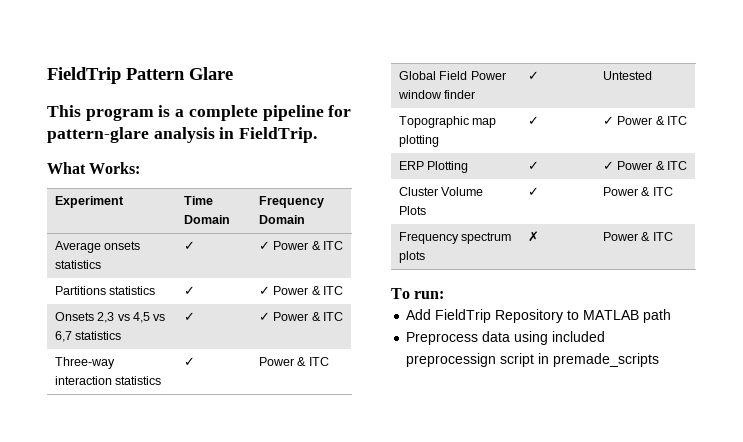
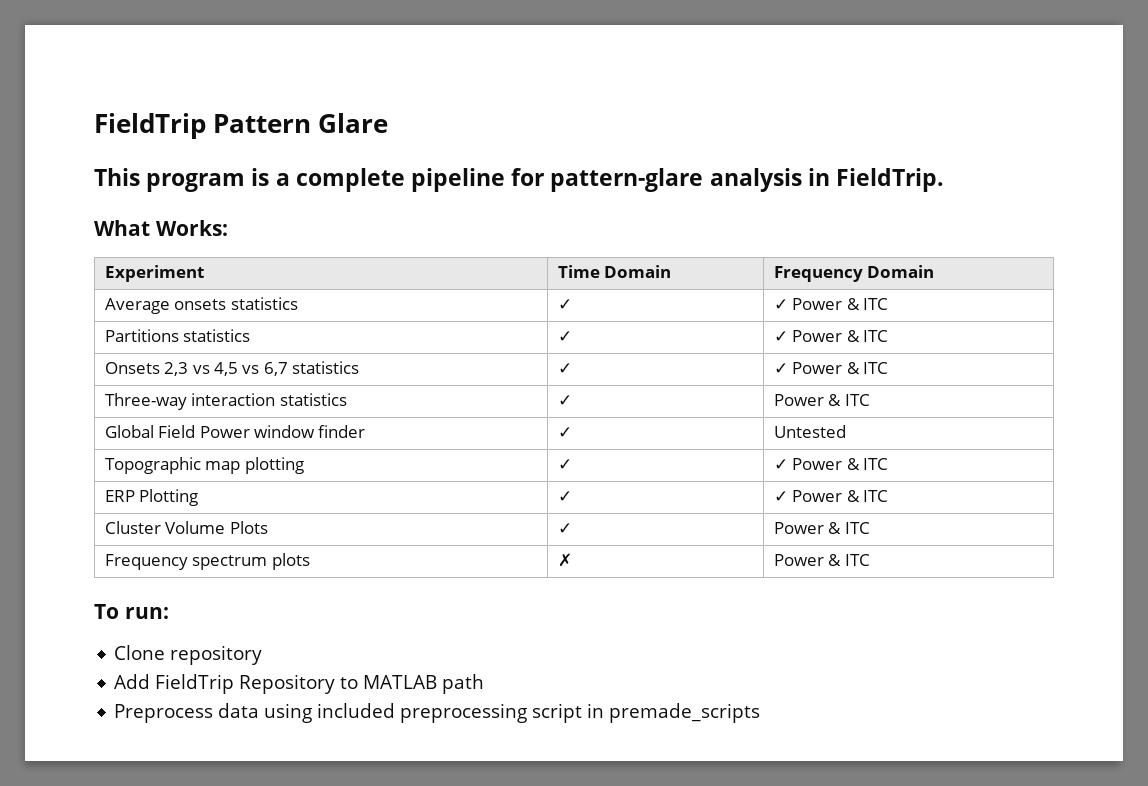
+ Clone repository
- Preprocess data using included preprocessign script in premade_scripts
+ Preprocess data using included preprocessing script in premade_scripts

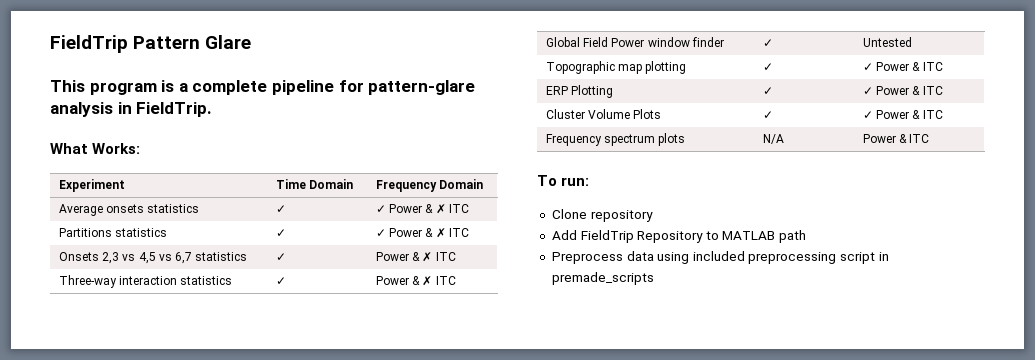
- Average onsets statistics | ✓ | ✓ Power & ITC
+ Average onsets statistics | ✓ | ✓ Power & ✗ ITC
- Partitions statistics | ✓ | ✓ Power & ITC
+ Partitions statistics | ✓ | ✓ Power & ✗ ITC
- Onsets 2,3 vs 4,5 vs 6,7 statistics | ✓ | ✓ Power & ITC
+ Onsets 2,3 vs 4,5 vs 6,7 statistics | ✓ | Power & ✗ ITC
- Three-way interaction statistics | ✓ | Power & ITC
+ Three-way interaction statistics | ✓ | Power & ✗ ITC
- Cluster Volume Plots | ✓ | Power & ITC
+ Cluster Volume Plots | ✓ | ✓ Power & ITC
- Frequency spectrum plots | ✗ | Power & ITC
+ Frequency spectrum plots | N/A | Power & ITC

